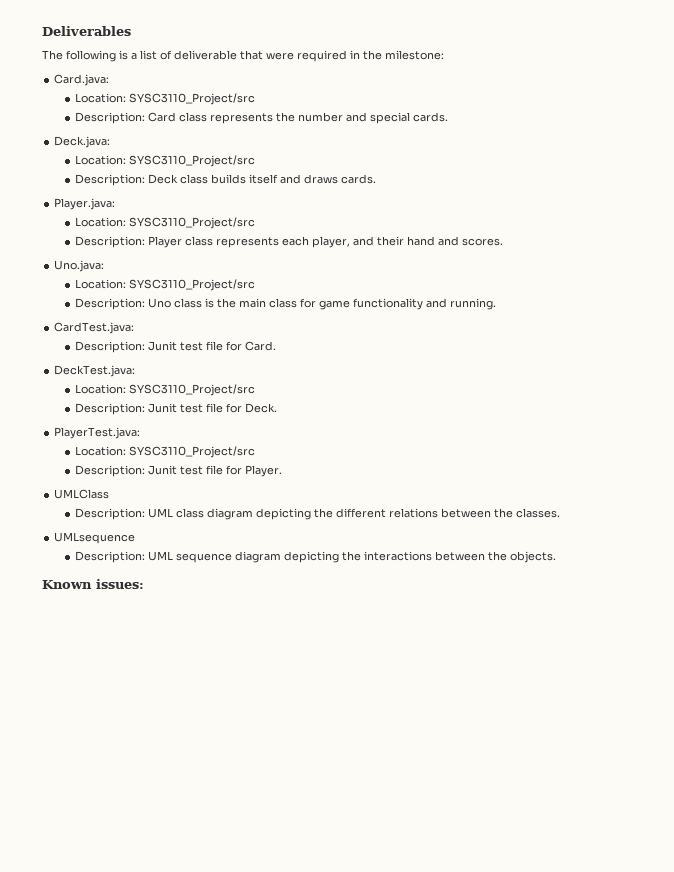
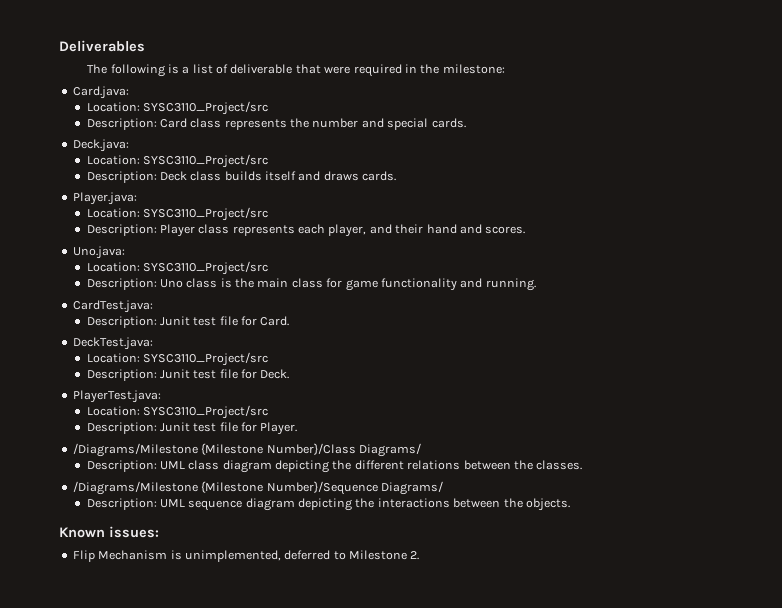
- UMLClass
+ /Diagrams/Milestone {Milestone Number}/Class Diagrams/
- UMLsequence
+ /Diagrams/Milestone {Milestone Number}/Sequence Diagrams/
+ Flip Mechanism is unimplemented, deferred to Milestone 2.

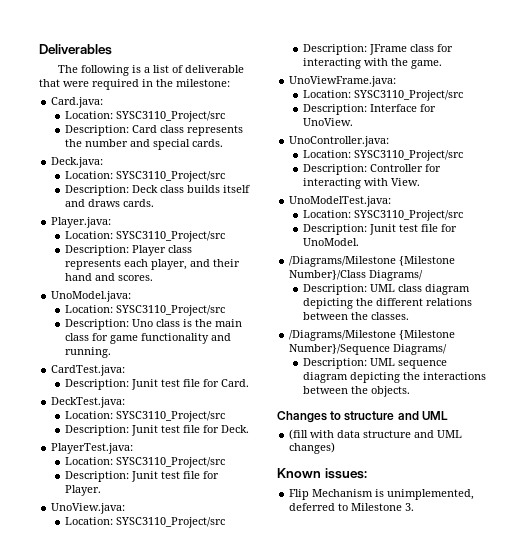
- Uno.java:
+ UnoModel.java:
+ UnoView.java:
+ Location: SYSC3110_Project/src
+ Description: JFrame class for interacting with the game.
+ UnoViewFrame.java:
+ Location: SYSC3110_Project/src
+ Description: Interface for UnoView.
+ UnoController.java:
+ Location: SYSC3110_Project/src
+ Description: Controller for interacting with View.
+ UnoModelTest.java:
+ Location: SYSC3110_Project/src
+ Description: Junit test file for UnoModel.
+ Changes to structure and UML
+ (fill with data structure and UML changes)
- Flip Mechanism is unimplemented, deferred to Milestone 2.
+ Flip Mechanism is unimplemented, deferred to Milestone 3.

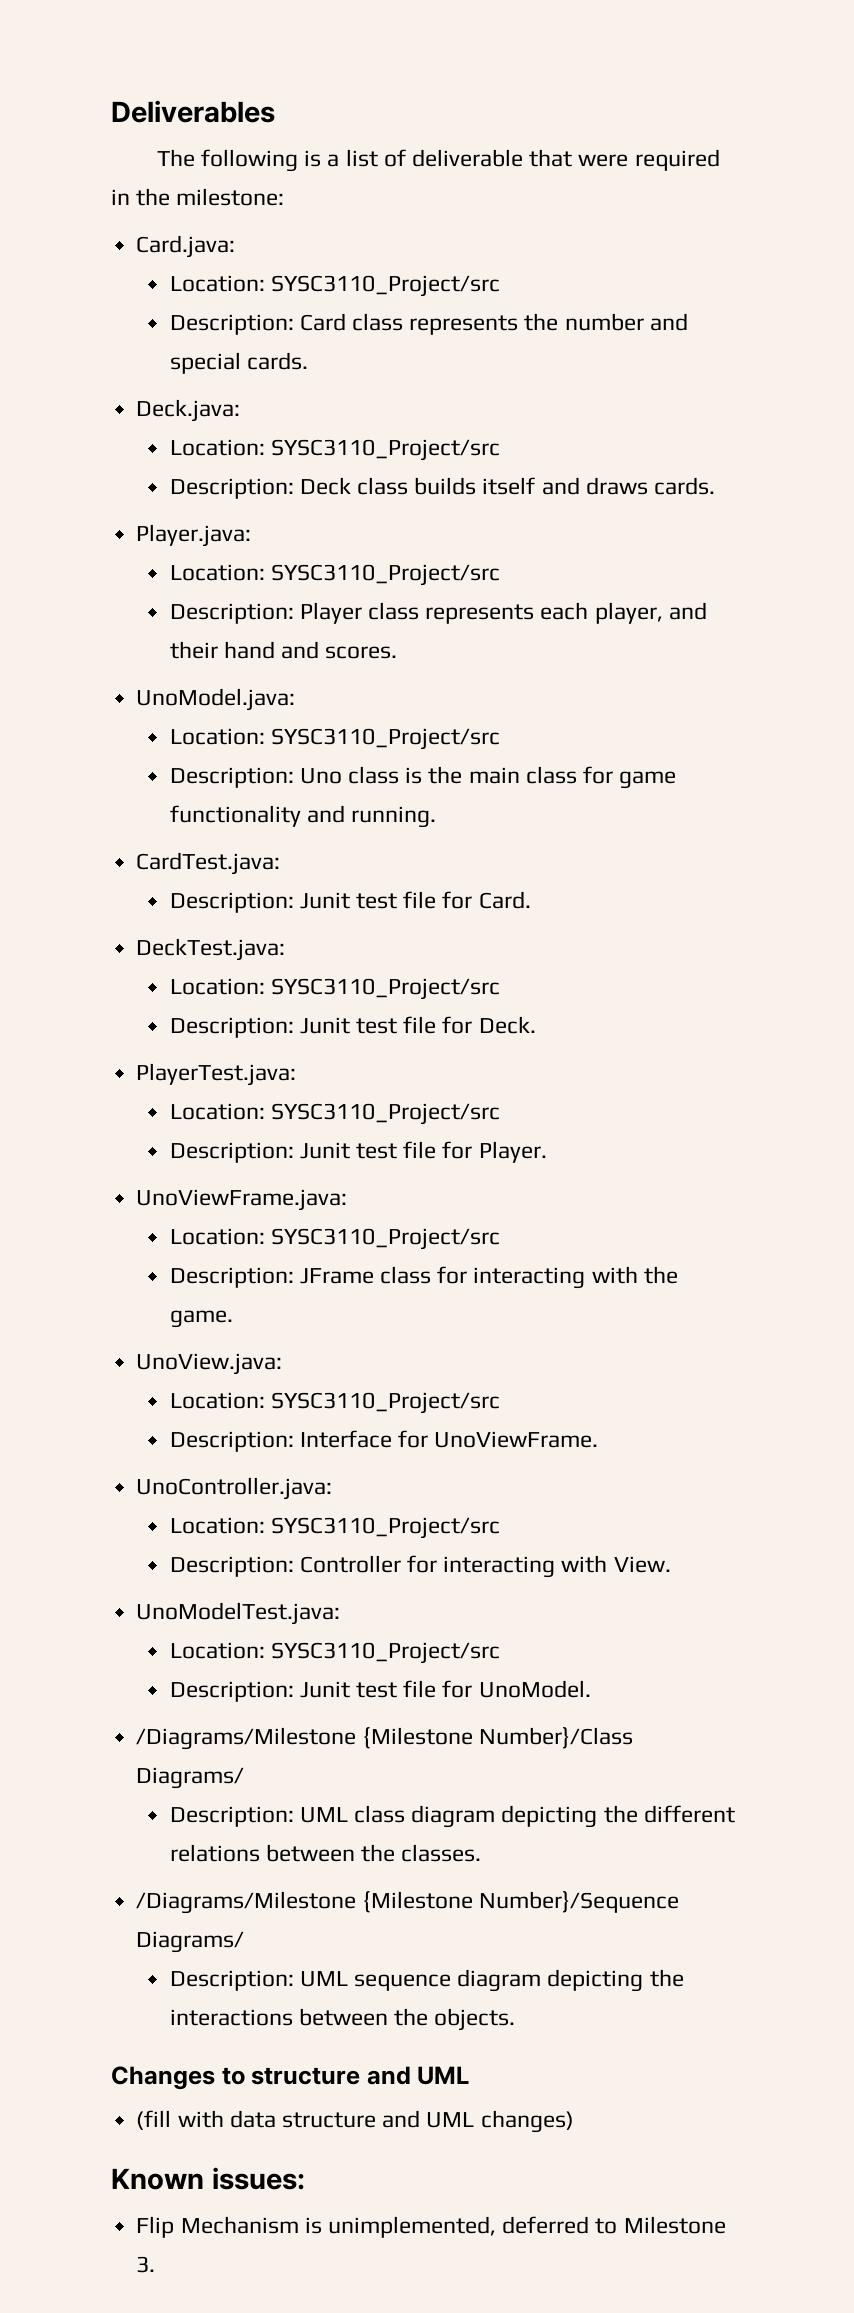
- UnoView.java:
+ UnoViewFrame.java:
- UnoViewFrame.java:
+ UnoView.java:
- Description: Interface for UnoView.
+ Description: Interface for UnoViewFrame.

